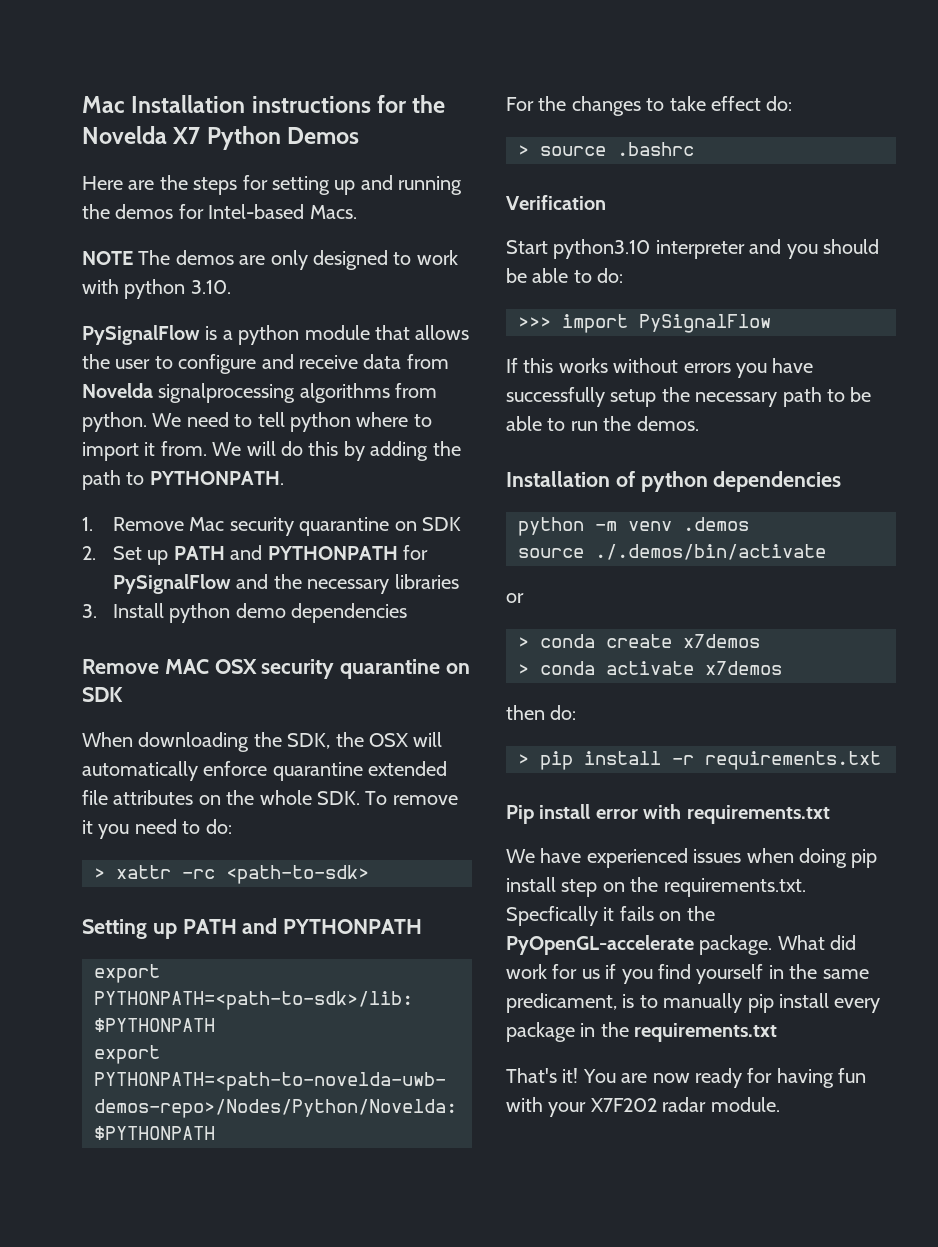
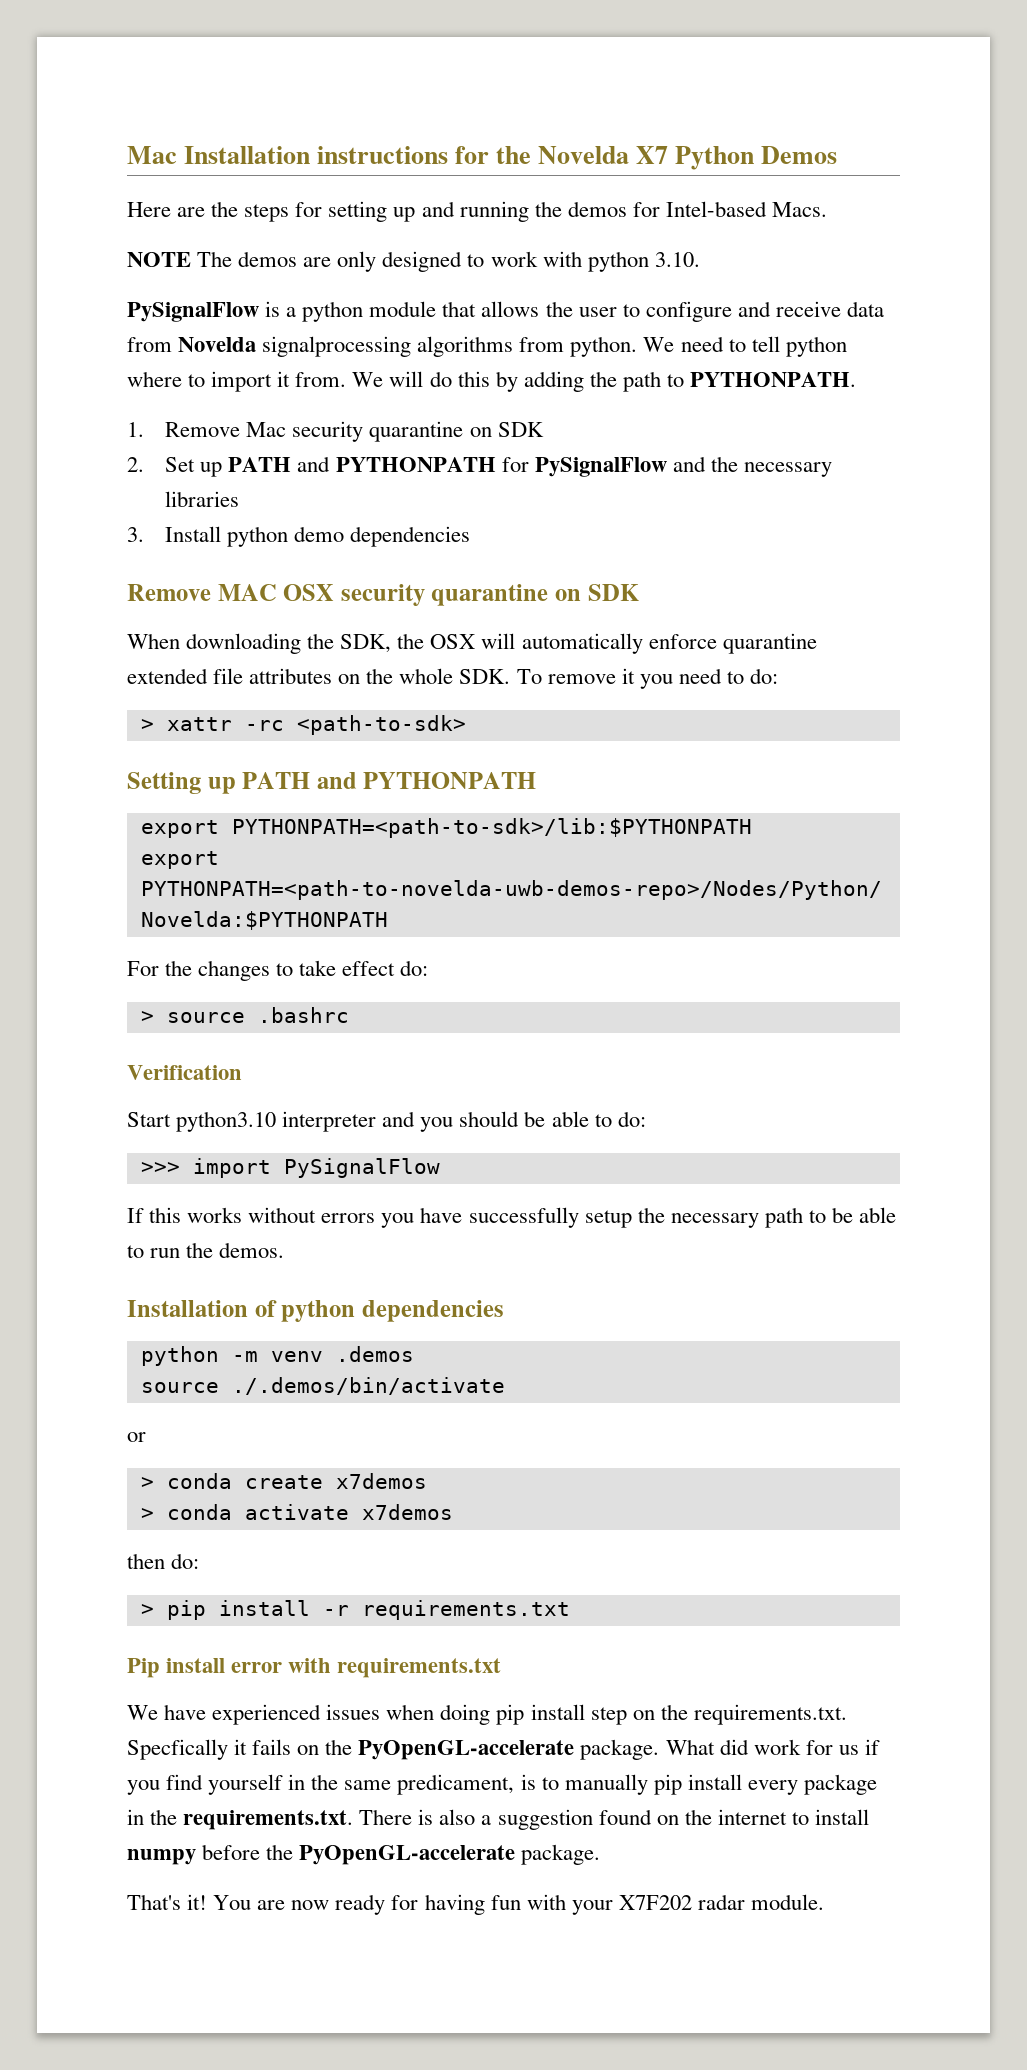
- What did work for us if you find yourself in the same predicament, is to manually pip install every package in the requirements.txt
+ What did work for us if you find yourself in the same predicament, is to manually pip install every package in the requirements.txt. There is also a suggestion found on the internet to install numpy before the PyOpenGL-accelerate package.

